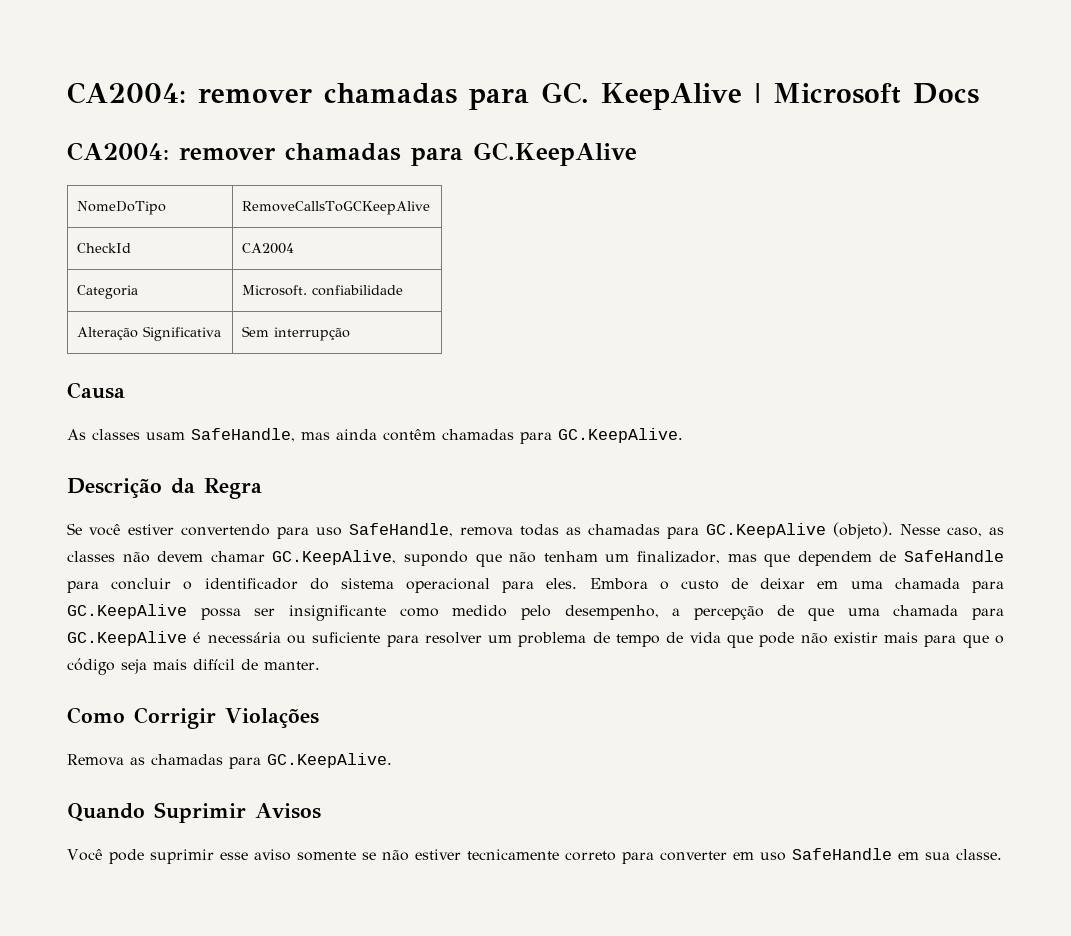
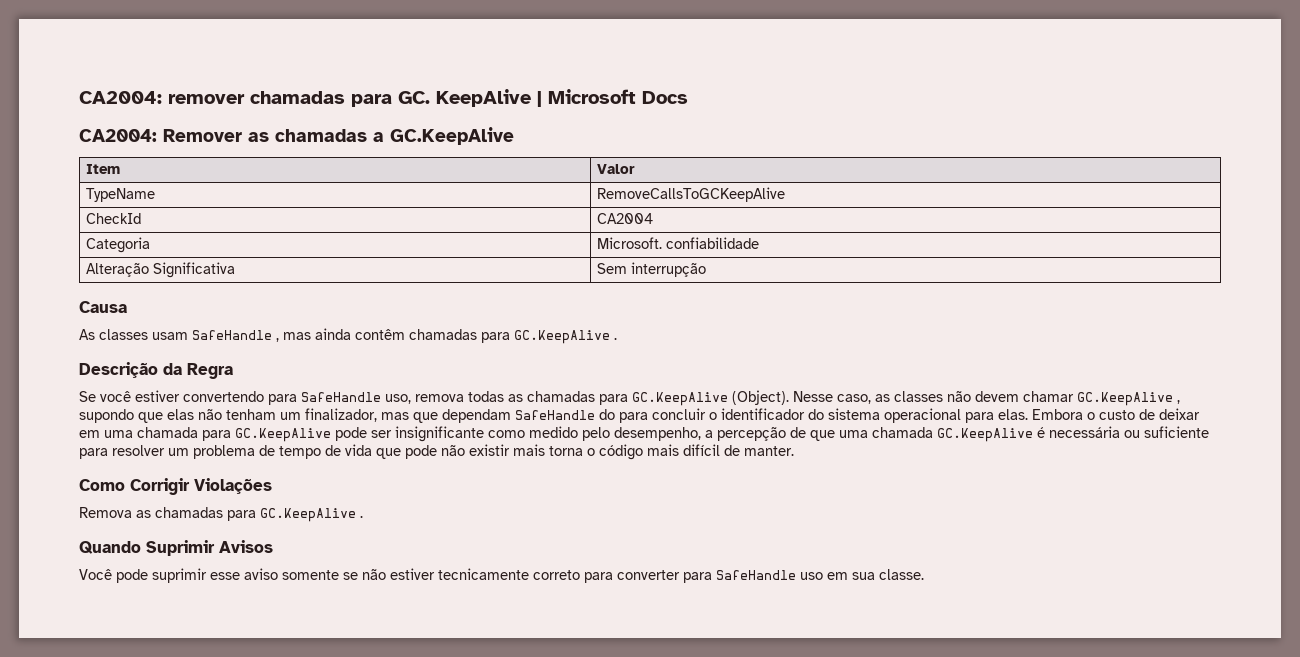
- CA2004: remover chamadas para GC.KeepAlive
- NomeDoTipo | RemoveCallsToGCKeepAlive
+ CA2004: Remover as chamadas a GC.KeepAlive
+ Item | Valor
+ TypeName | RemoveCallsToGCKeepAlive
- As classes usam SafeHandle, mas ainda contêm chamadas para GC.KeepAlive.
+ As classes usam SafeHandle , mas ainda contêm chamadas para GC.KeepAlive .
- Se você estiver convertendo para uso SafeHandle, remova todas as chamadas para GC.KeepAlive (objeto).
+ Se você estiver convertendo para SafeHandle uso, remova todas as chamadas para GC.KeepAlive (Object).
- Nesse caso, as classes não devem chamar GC.KeepAlive, supondo que não tenham um finalizador, mas que dependem de SafeHandle para concluir o identificador do sistema operacional para eles.
+ Nesse caso, as classes não devem chamar GC.KeepAlive , supondo que elas não tenham um finalizador, mas que dependam SafeHandle do para concluir o identificador do sistema operacional para elas.
- Embora o custo de deixar em uma chamada para GC.KeepAlive possa ser insignificante como medido pelo desempenho, a percepção de que uma chamada para GC.KeepAlive é necessária ou suficiente para resolver um problema de tempo de vida que pode não existir mais para que o código seja mais difícil de manter.
+ Embora o custo de deixar em uma chamada para GC.KeepAlive pode ser insignificante como medido pelo desempenho, a percepção de que uma chamada GC.KeepAlive é necessária ou suficiente para resolver um problema de tempo de vida que pode não existir mais torna o código mais difícil de manter.
- Remova as chamadas para GC.KeepAlive.
+ Remova as chamadas para GC.KeepAlive .
- Você pode suprimir esse aviso somente se não estiver tecnicamente correto para converter em uso SafeHandle em sua classe.
+ Você pode suprimir esse aviso somente se não estiver tecnicamente correto para converter para SafeHandle uso em sua classe.

